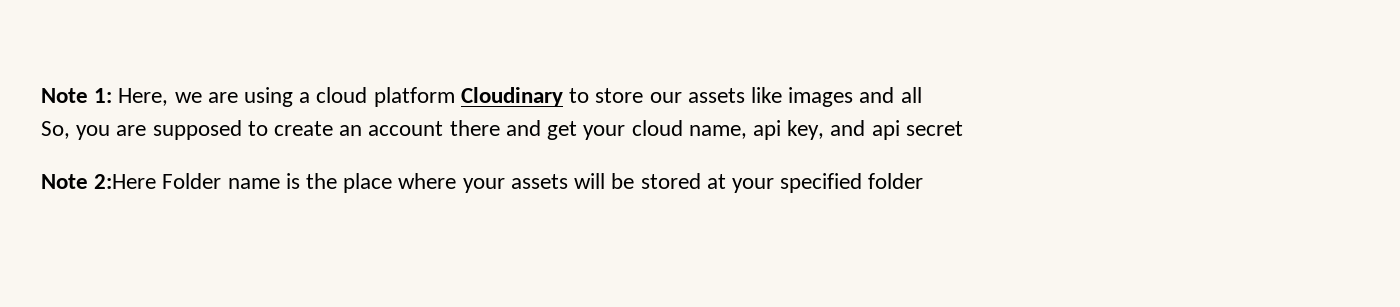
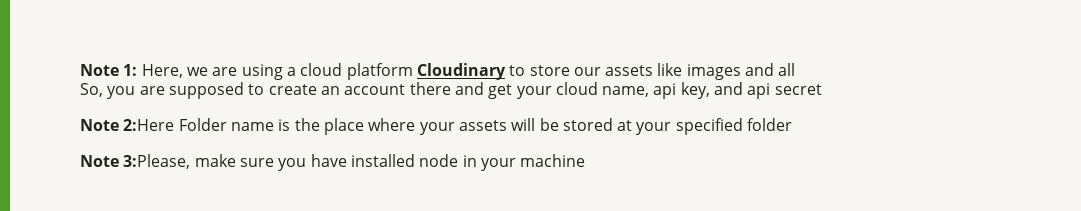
+ Note 3:Please, make sure you have installed node in your machine

